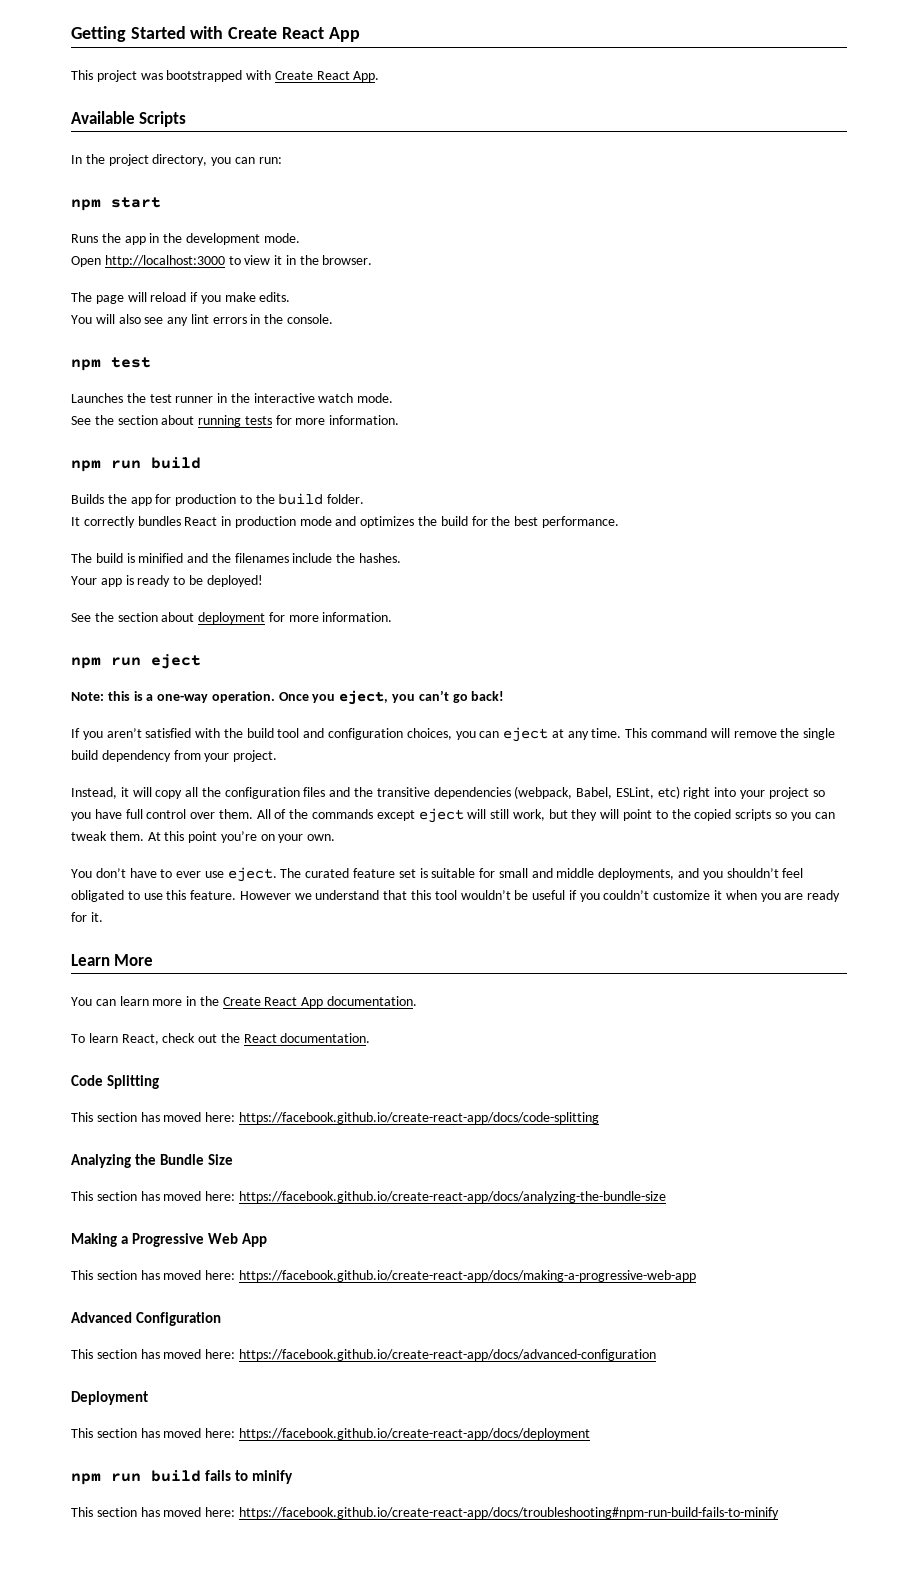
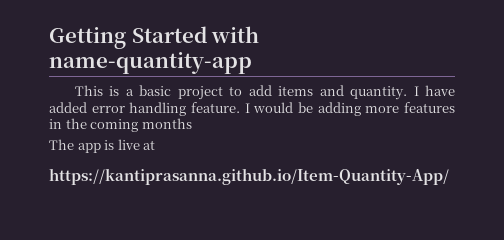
- Getting Started with Create React App
- This project was bootstrapped with Create React App.
- Available Scripts
- In the project directory, you can run:
- npm start
- Runs the app in the development mode.
- Open http://localhost:3000 to view it in the browser.
- The page will reload if you make edits.
- You will also see any lint errors in the console.
- npm test
- Launches the test runner in the interactive watch mode.
- See the section about running tests for more information.
- npm run build
- Builds the app for production to the build folder.
- It correctly bundles React in production mode and optimizes the build for the best performance.
- The build is minified and the filenames include the hashes.
- Your app is ready to be deployed!
- See the section about deployment for more information.
- npm run eject
- Note: this is a one-way operation. Once you eject, you can’t go back!
- If you aren’t satisfied with the build tool and configuration choices, you can eject at any time. This command will remove the single build dependency from your project.
- Instead, it will copy all the configuration files and the transitive dependencies (webpack, Babel, ESLint, etc) right into your project so you have full control over them. All of the commands except eject will still work, but they will point to the copied scripts so you can tweak them. At this point you’re on your own.
- You don’t have to ever use eject. The curated feature set is suitable for small and middle deployments, and you shouldn’t feel obligated to use this feature. However we understand that this tool wouldn’t be useful if you couldn’t customize it when you are ready for it.
- Learn More
- You can learn more in the Create React App documentation.
- To learn React, check out the React documentation.
- Code Splitting
- This section has moved here: https://facebook.github.io/create-react-app/docs/code-splitting
- Analyzing the Bundle Size
- This section has moved here: https://facebook.github.io/create-react-app/docs/analyzing-the-bundle-size
- Making a Progressive Web App
- This section has moved here: https://facebook.github.io/create-react-app/docs/making-a-progressive-web-app
- Advanced Configuration
- This section has moved here: https://facebook.github.io/create-react-app/docs/advanced-configuration
- Deployment
- This section has moved here: https://facebook.github.io/create-react-app/docs/deployment
- npm run build fails to minify
- This section has moved here: https://facebook.github.io/create-react-app/docs/troubleshooting#npm-run-build-fails-to-minify
+ Getting Started with name-quantity-app
+ This is a basic project to add items and quantity. I have added error handling feature. I would be adding more features in the coming months
+ The app is live at
+ https://kantiprasanna.github.io/Item-Quantity-App/

